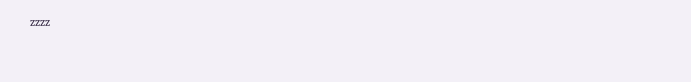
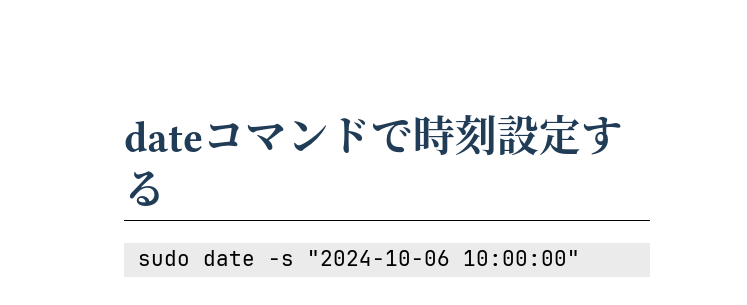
- zzzz
+ dateコマンドで時刻設定する
+ sudo date -s "2024-10-06 10:00:00"

